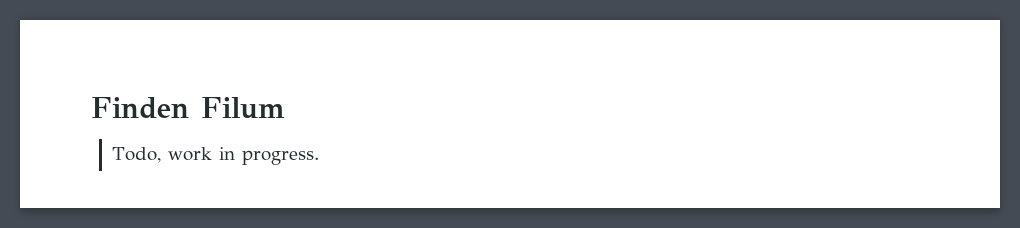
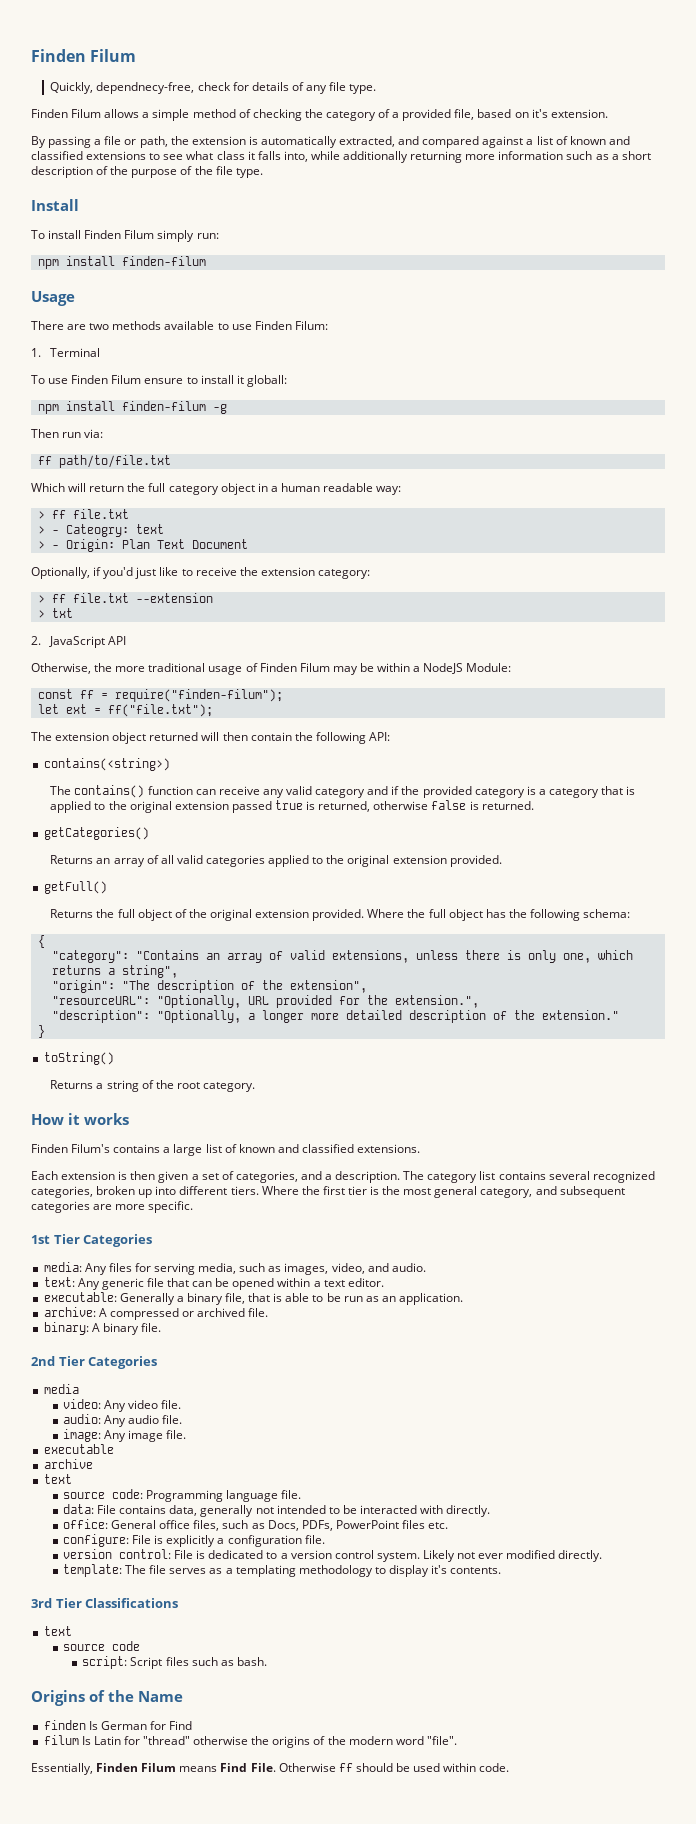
- Todo, work in progress.
+ Quickly, dependnecy-free, check for details of any file type.
+ Finden Filum allows a simple method of checking the category of a provided file, based on it's extension.
+ By passing a file or path, the extension is automatically extracted, and compared against a list of known and classified extensions to see what class it falls into, while additionally returning more information such as a short description of the purpose of the file type.
+ Install
+ To install Finden Filum simply run:
+ npm install finden-filum
+ Usage
+ There are two methods available to use Finden Filum:
+ 1. Terminal
+ To use Finden Filum ensure to install it globall:
+ npm install finden-filum -g
+ Then run via:
+ ff path/to/file.txt
+ Which will return the full category object in a human readable way:
+ > ff file.txt
+ > - Cateogry: text
+ > - Origin: Plan Text Document
+ Optionally, if you'd just like to receive the extension category:
+ > ff file.txt --extension
+ > txt
+ 2. JavaScript API
+ Otherwise, the more traditional usage of Finden Filum may be within a NodeJS Module:
+ const ff = require("finden-filum");
+ let ext = ff("file.txt");
+ The extension object returned will then contain the following API:
+ contains(<string>)
+ The contains() function can receive any valid category and if the provided category is a category that is applied to the original extension passed true is returned, otherwise false is returned.
+ getCategories()
+ Returns an array of all valid categories applied to the original extension provided.
+ getFull()
+ Returns the full object of the original extension provided. Where the full object has the following schema:
+ {
+ "category": "Contains an array of valid extensions, unless there is only one, which returns a string",
+ "origin": "The description of the extension",
+ "resourceURL": "Optionally, URL provided for the extension.",
+ "description": "Optionally, a longer more detailed description of the extension."
+ }
+ toString()
+ Returns a string of the root category.
+ How it works
+ Finden Filum's contains a large list of known and classified extensions.
+ Each extension is then given a set of categories, and a description. The category list contains several recognized categories, broken up into different tiers. Where the first tier is the most general category, and subsequent categories are more specific.
+ 1st Tier Categories
+ media: Any files for serving media, such as images, video, and audio.
+ text: Any generic file that can be opened within a text editor.
+ executable: Generally a binary file, that is able to be run as an application.
+ archive: A compressed or archived file.
+ binary: A binary file.
+ 2nd Tier Categories
+ media
+ video: Any video file.
+ audio: Any audio file.
+ image: Any image file.
+ executable
+ archive
+ text
+ source code: Programming language file.
+ data: File contains data, generally not intended to be interacted with directly.
+ office: General office files, such as Docs, PDFs, PowerPoint files etc.
+ configure: File is explicitly a configuration file.
+ version control: File is dedicated to a version control system. Likely not ever modified directly.
+ template: The file serves as a templating methodology to display it's contents.
+ 3rd Tier Classifications
+ text
+ source code
+ script: Script files such as bash.
+ Origins of the Name
+ finden Is German for Find
+ filum Is Latin for "thread" otherwise the origins of the modern word "file".
+ Essentially, Finden Filum means Find File. Otherwise ff should be used within code.

